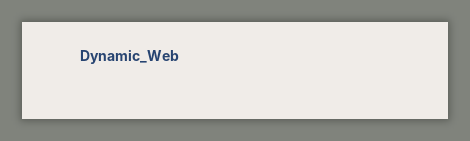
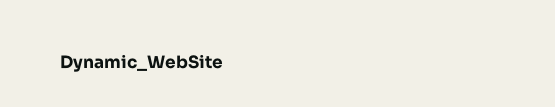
- Dynamic_Web
+ Dynamic_WebSite

